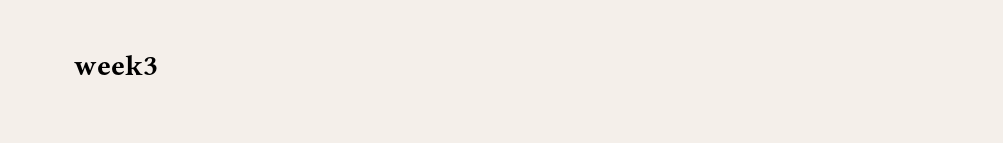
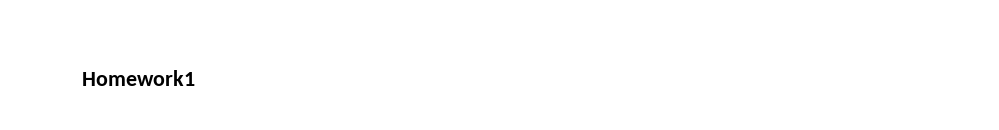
- week3
+ Homework1

